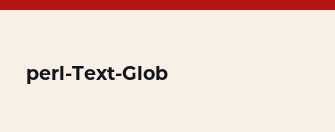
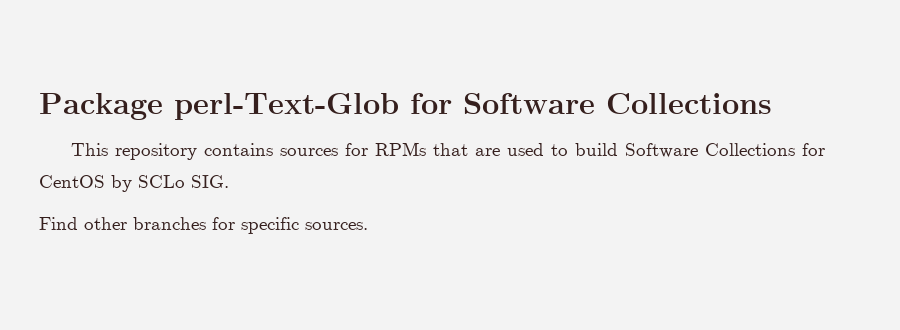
- perl-Text-Glob
+ Package perl-Text-Glob for Software Collections
+ This repository contains sources for RPMs that are used to build Software Collections for CentOS by SCLo SIG.
+ Find other branches for specific sources.

